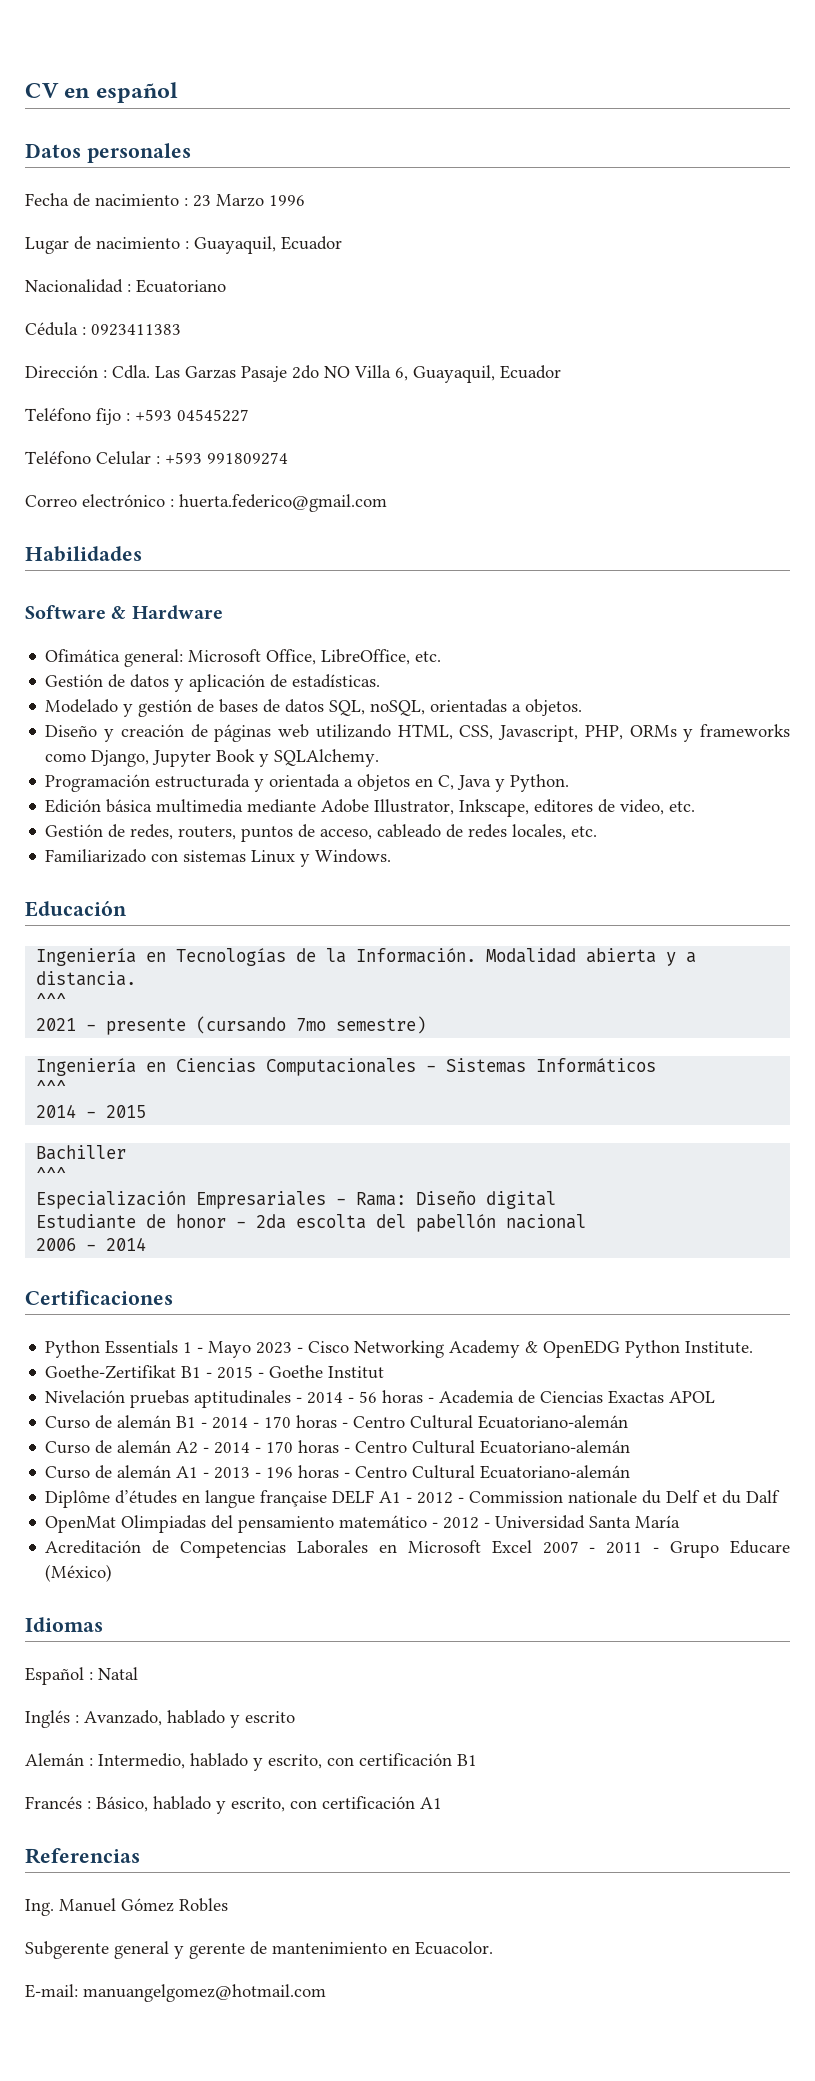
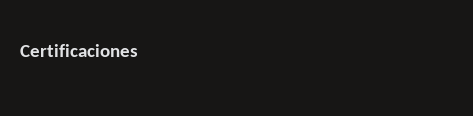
- CV en español
- Datos personales
- Fecha de nacimiento : 23 Marzo 1996
- Lugar de nacimiento : Guayaquil, Ecuador
- Nacionalidad : Ecuatoriano
- Cédula : 0923411383
- Dirección : Cdla. Las Garzas Pasaje 2do NO Villa 6, Guayaquil, Ecuador
- Teléfono fijo : +593 04545227
- Teléfono Celular : +593 991809274
- Correo electrónico : huerta.federico@gmail.com
- Habilidades
- Software & Hardware
- Ofimática general: Microsoft Office, LibreOffice, etc.
- Gestión de datos y aplicación de estadísticas.
- Modelado y gestión de bases de datos SQL, noSQL, orientadas a objetos.
- Diseño y creación de páginas web utilizando HTML, CSS, Javascript, PHP, ORMs y frameworks como Django, Jupyter Book y SQLAlchemy.
- Programación estructurada y orientada a objetos en C, Java y Python.
- Edición básica multimedia mediante Adobe Illustrator, Inkscape, editores de video, etc.
- Gestión de redes, routers, puntos de acceso, cableado de redes locales, etc.
- Familiarizado con sistemas Linux y Windows.
- Educación
- Ingeniería en Tecnologías de la Información. Modalidad abierta y a distancia.
- ^^^
- 2021 - presente (cursando 7mo semestre)
- Ingeniería en Ciencias Computacionales - Sistemas Informáticos
- ^^^
- 2014 - 2015
- Bachiller
- ^^^
- Especialización Empresariales - Rama: Diseño digital
- Estudiante de honor - 2da escolta del pabellón nacional
- 2006 - 2014
  Certificaciones
- Python Essentials 1 - Mayo 2023 - Cisco Networking Academy & OpenEDG Python Institute.
- Goethe-Zertifikat B1 - 2015 - Goethe Institut
- Nivelación pruebas aptitudinales - 2014 - 56 horas - Academia de Ciencias Exactas APOL
- Curso de alemán B1 - 2014 - 170 horas - Centro Cultural Ecuatoriano-alemán
- Curso de alemán A2 - 2014 - 170 horas - Centro Cultural Ecuatoriano-alemán
- Curso de alemán A1 - 2013 - 196 horas - Centro Cultural Ecuatoriano-alemán
- Diplôme d’études en langue française DELF A1 - 2012 - Commission nationale du Delf et du Dalf
- OpenMat Olimpiadas del pensamiento matemático - 2012 - Universidad Santa María
- Acreditación de Competencias Laborales en Microsoft Excel 2007 - 2011 - Grupo Educare (México)
- Idiomas
- Español : Natal
- Inglés : Avanzado, hablado y escrito
- Alemán : Intermedio, hablado y escrito, con certificación B1
- Francés : Básico, hablado y escrito, con certificación A1
- Referencias
- Ing. Manuel Gómez Robles
- Subgerente general y gerente de mantenimiento en Ecuacolor.
- E-mail: manuangelgomez@hotmail.com

